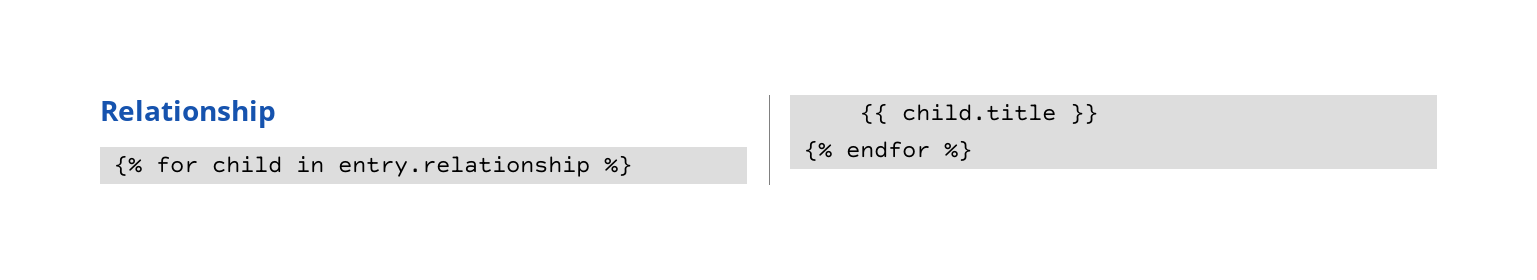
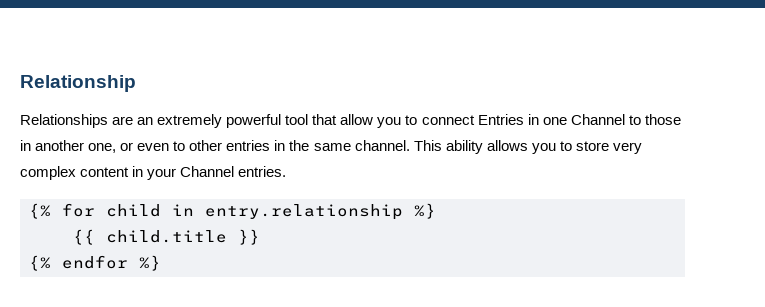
+ Relationships are an extremely powerful tool that allow you to connect Entries in one Channel to those in another one, or even to other entries in the same channel. This ability allows you to store very complex content in your Channel entries.

